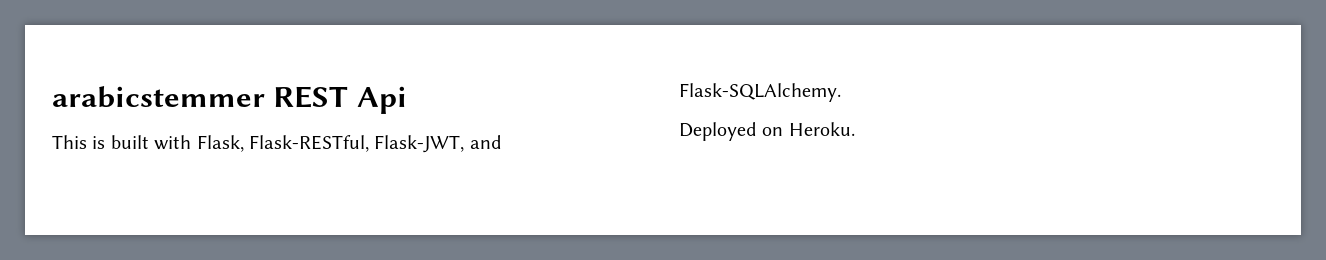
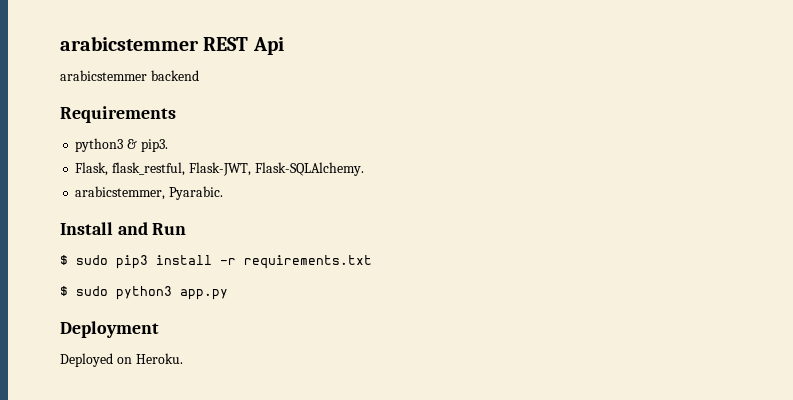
- This is built with Flask, Flask-RESTful, Flask-JWT, and Flask-SQLAlchemy.
+ arabicstemmer backend
+ Requirements
+ python3 & pip3.
+ Flask, flask_restful, Flask-JWT, Flask-SQLAlchemy.
+ arabicstemmer, Pyarabic.
+ Install and Run
+ $ sudo pip3 install -r requirements.txt
+ $ sudo python3 app.py
+ Deployment

